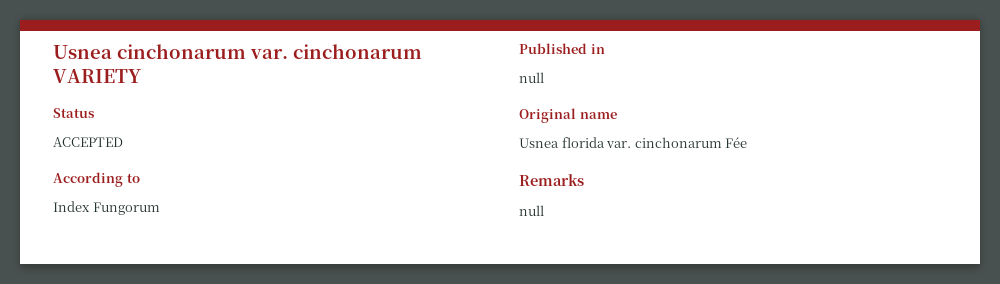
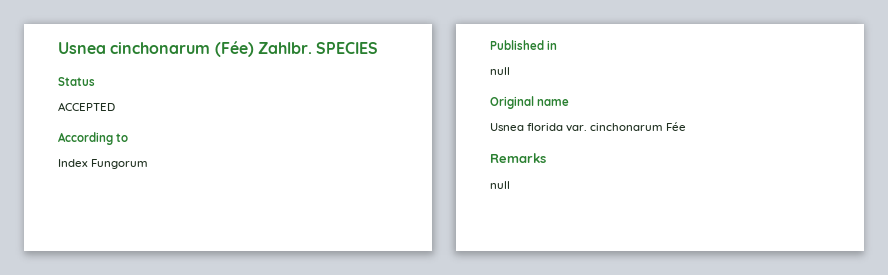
- Usnea cinchonarum var. cinchonarum VARIETY
+ Usnea cinchonarum (Fée) Zahlbr. SPECIES

